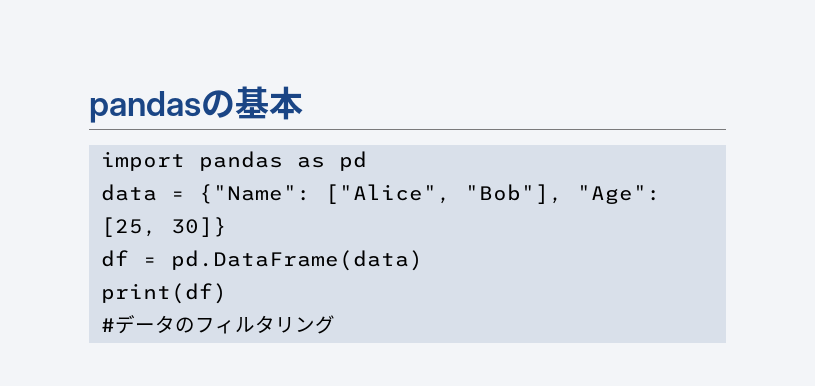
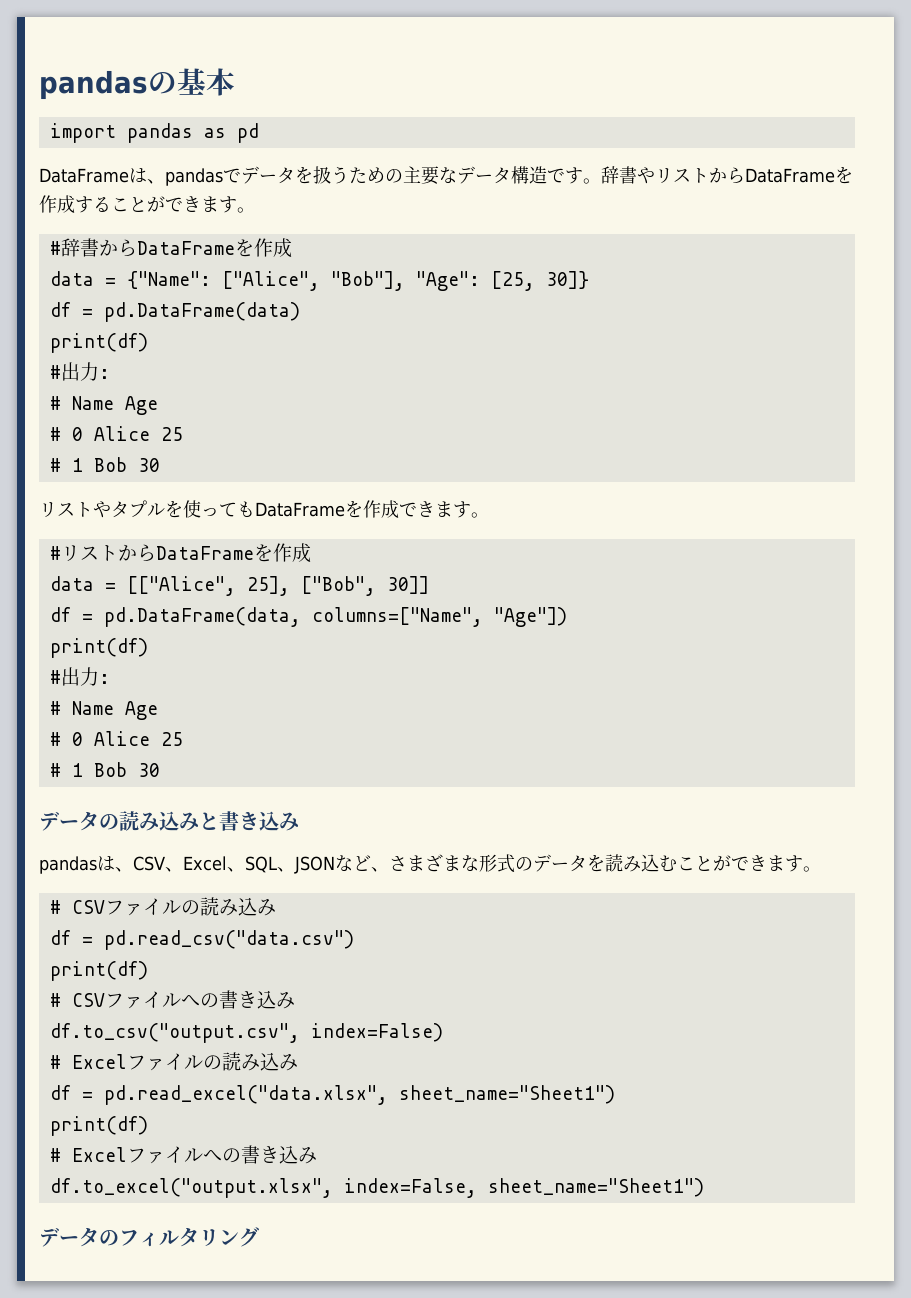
+ DataFrameは、pandasでデータを扱うための主要なデータ構造です。辞書やリストからDataFrameを作成することができます。
+ #辞書からDataFrameを作成
  df = pd.DataFrame(data)
  print(df)
- #データのフィルタリング
+ #出力:
+ # Name Age
+ # 0 Alice 25
+ # 1 Bob 30
+ リストやタプルを使ってもDataFrameを作成できます。
+ #リストからDataFrameを作成
+ data = [["Alice", 25], ["Bob", 30]]
+ df = pd.DataFrame(data, columns=["Name", "Age"])
+ print(df)
+ #出力:
+ # Name Age
+ # 0 Alice 25
+ # 1 Bob 30
+ データの読み込みと書き込み
+ pandasは、CSV、Excel、SQL、JSONなど、さまざまな形式のデータを読み込むことができます。
+ # CSVファイルの読み込み
+ df = pd.read_csv("data.csv")
+ print(df)
+ # CSVファイルへの書き込み
+ df.to_csv("output.csv", index=False)
+ # Excelファイルの読み込み
+ df = pd.read_excel("data.xlsx", sheet_name="Sheet1")
+ print(df)
+ # Excelファイルへの書き込み
+ df.to_excel("output.xlsx", index=False, sheet_name="Sheet1")
+ データのフィルタリング

